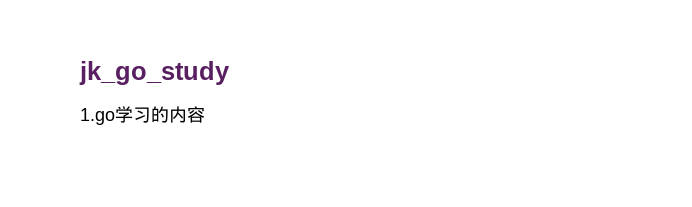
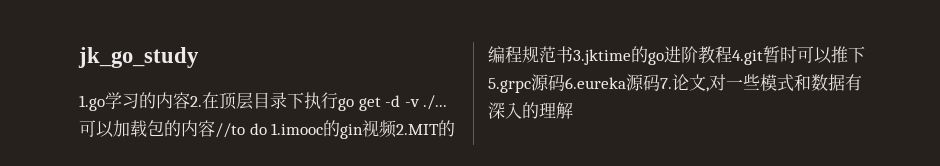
- 1.go学习的内容
+ 1.go学习的内容2.在顶层目录下执行go get -d -v ./...可以加载包的内容//to do 1.imooc的gin视频2.MIT的编程规范书3.jktime的go进阶教程4.git暂时可以推下5.grpc源码6.eureka源码7.论文,对一些模式和数据有深入的理解

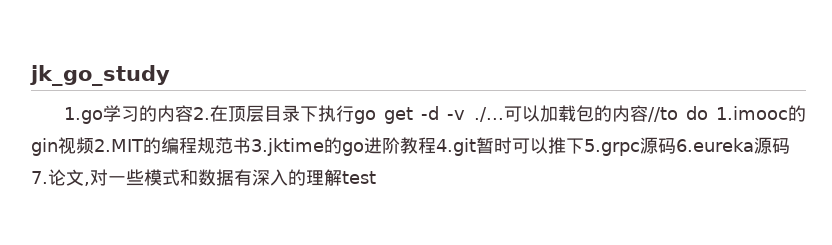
- 可以加载包的内容//to do 1.imooc的gin视频2.MIT的编程规范书3.jktime的go进阶教程4.git暂时可以推下5.grpc源码6.eureka源码7.论文,对一些模式和数据有深入的理解
+ 可以加载包的内容//to do 1.imooc的gin视频2.MIT的编程规范书3.jktime的go进阶教程4.git暂时可以推下5.grpc源码6.eureka源码7.论文,对一些模式和数据有深入的理解test

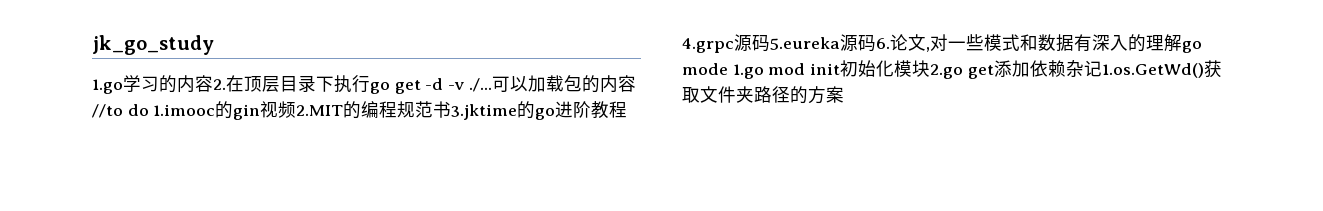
- 可以加载包的内容//to do 1.imooc的gin视频2.MIT的编程规范书3.jktime的go进阶教程4.git暂时可以推下5.grpc源码6.eureka源码7.论文,对一些模式和数据有深入的理解test
+ 可以加载包的内容//to do 1.imooc的gin视频2.MIT的编程规范书3.jktime的go进阶教程4.grpc源码5.eureka源码6.论文,对一些模式和数据有深入的理解go mode 1.go mod init初始化模块2.go get添加依赖杂记1.os.GetWd()获取文件夹路径的方案

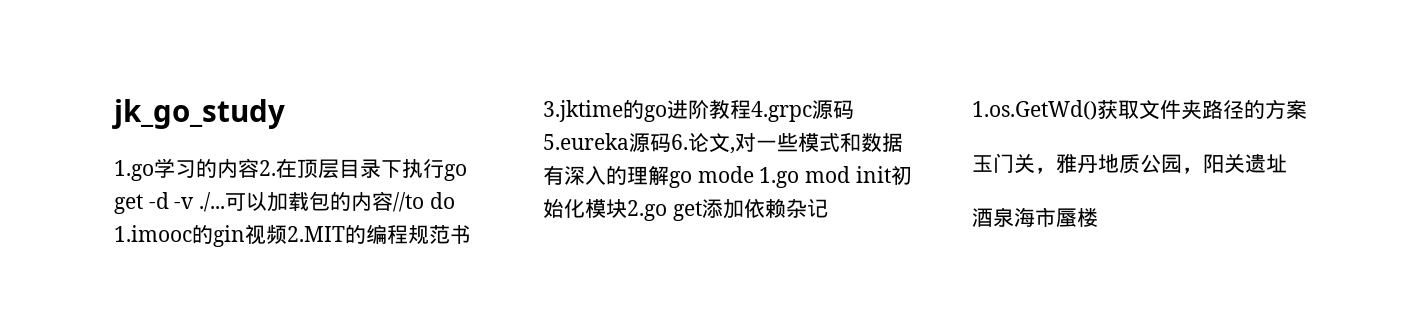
+ 玉门关，雅丹地质公园，阳关遗址
+ 酒泉海市蜃楼

